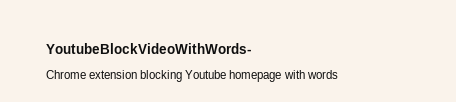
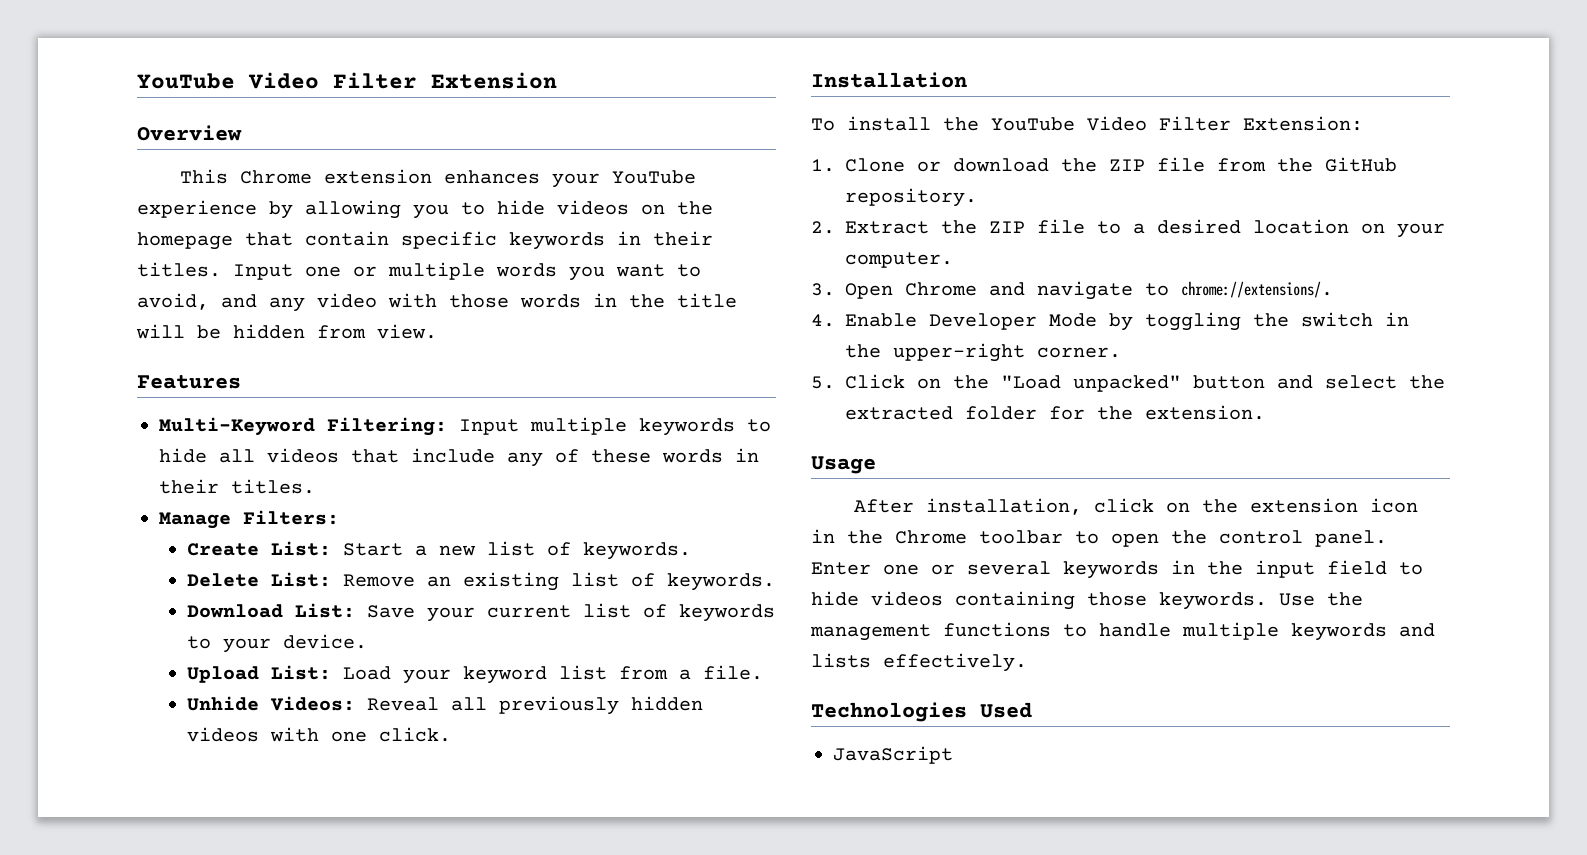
- YoutubeBlockVideoWithWords-
- Chrome extension blocking Youtube homepage with words
+ YouTube Video Filter Extension
+ Overview
+ This Chrome extension enhances your YouTube experience by allowing you to hide videos on the homepage that contain specific keywords in their titles. Input one or multiple words you want to avoid, and any video with those words in the title will be hidden from view.
+ Features
+ Multi-Keyword Filtering: Input multiple keywords to hide all videos that include any of these words in their titles.
+ Manage Filters:
+ Create List: Start a new list of keywords.
+ Delete List: Remove an existing list of keywords.
+ Download List: Save your current list of keywords to your device.
+ Upload List: Load your keyword list from a file.
+ Unhide Videos: Reveal all previously hidden videos with one click.
+ Installation
+ To install the YouTube Video Filter Extension:
+ 1. Clone or download the ZIP file from the GitHub repository.
+ 2. Extract the ZIP file to a desired location on your computer.
+ 3. Open Chrome and navigate to chrome://extensions/.
+ 4. Enable Developer Mode by toggling the switch in the upper-right corner.
+ 5. Click on the "Load unpacked" button and select the extracted folder for the extension.
+ Usage
+ After installation, click on the extension icon in the Chrome toolbar to open the control panel. Enter one or several keywords in the input field to hide videos containing those keywords. Use the management functions to handle multiple keywords and lists effectively.
+ Technologies Used
+ JavaScript

